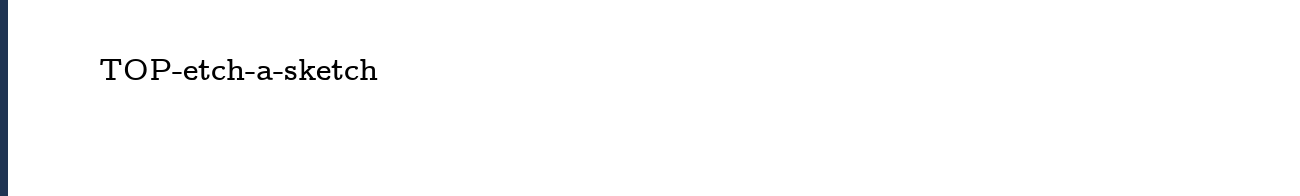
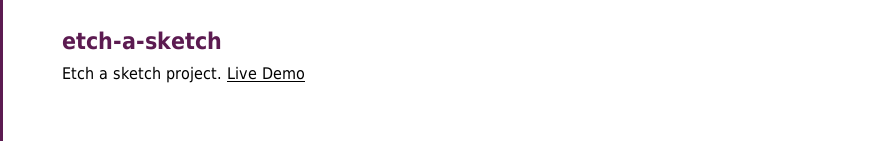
- TOP-etch-a-sketch
+ etch-a-sketch
+ Etch a sketch project. Live Demo

